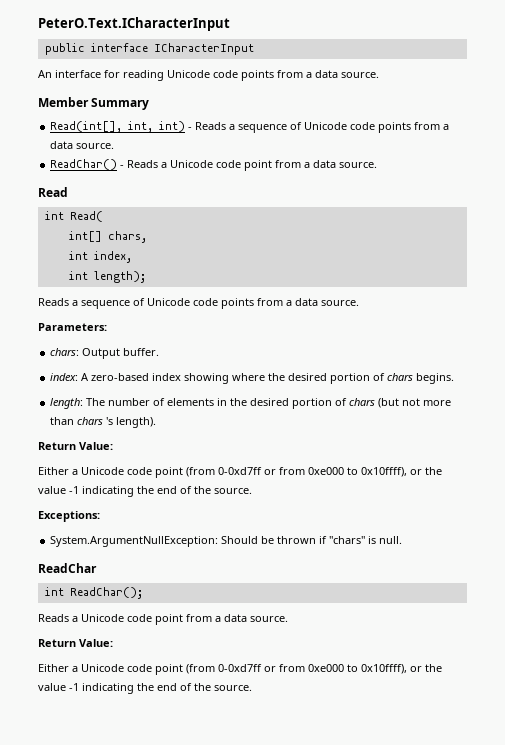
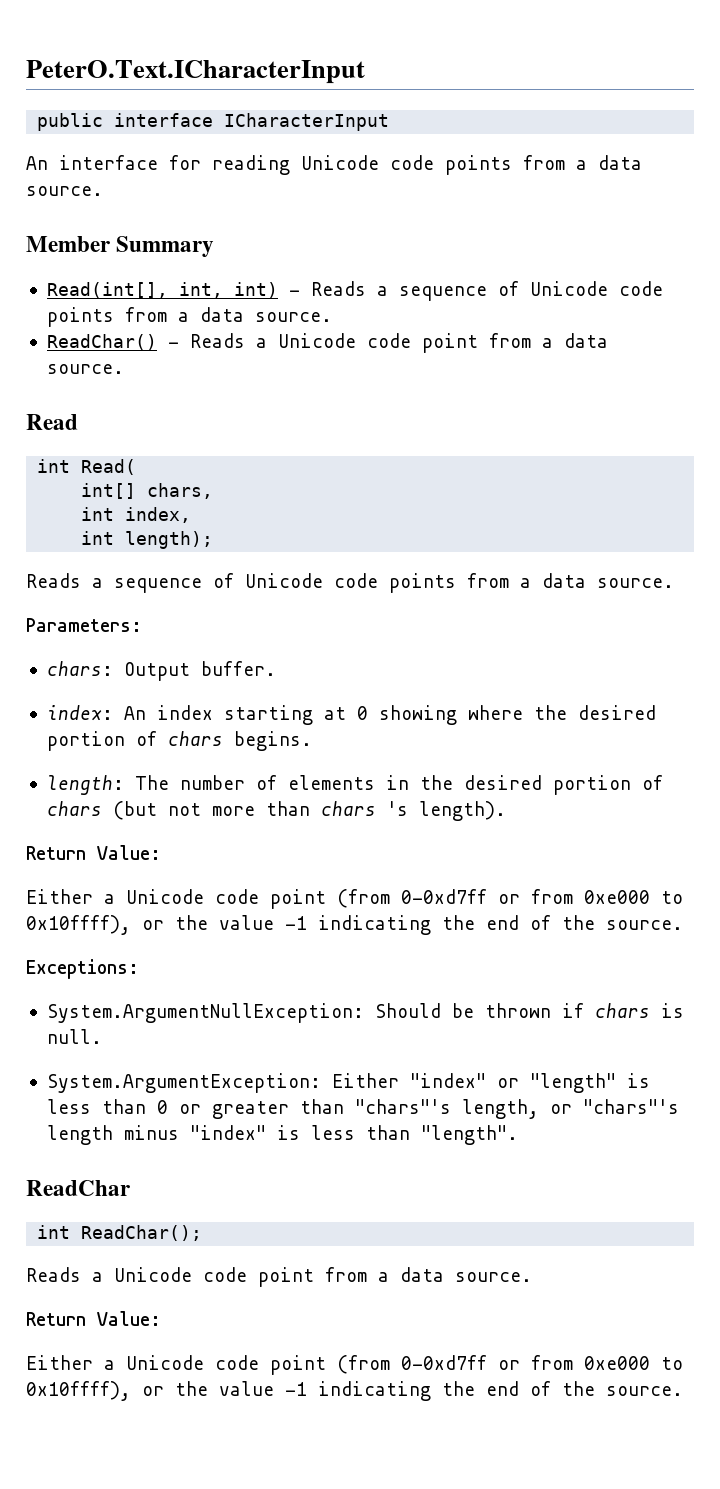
- index: A zero-based index showing where the desired portion of chars begins.
+ index: An index starting at 0 showing where the desired portion of chars begins.
- System.ArgumentNullException: Should be thrown if "chars" is null.
+ System.ArgumentNullException: Should be thrown if chars is null.
+ System.ArgumentException: Either "index" or "length" is less than 0 or greater than "chars"'s length, or "chars"'s length minus "index" is less than "length".

